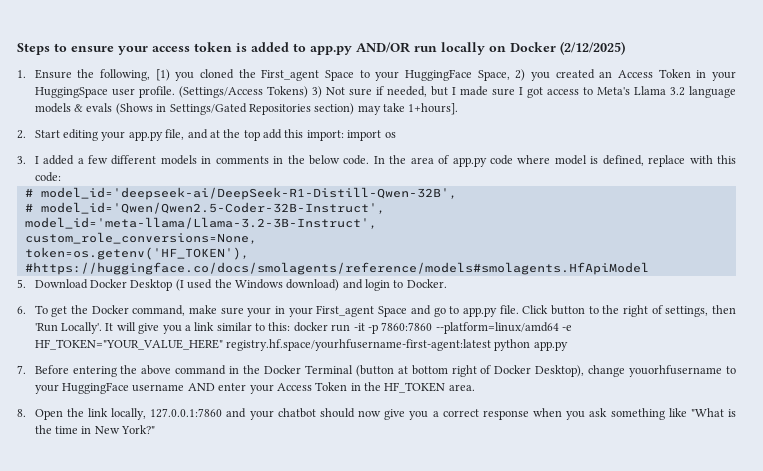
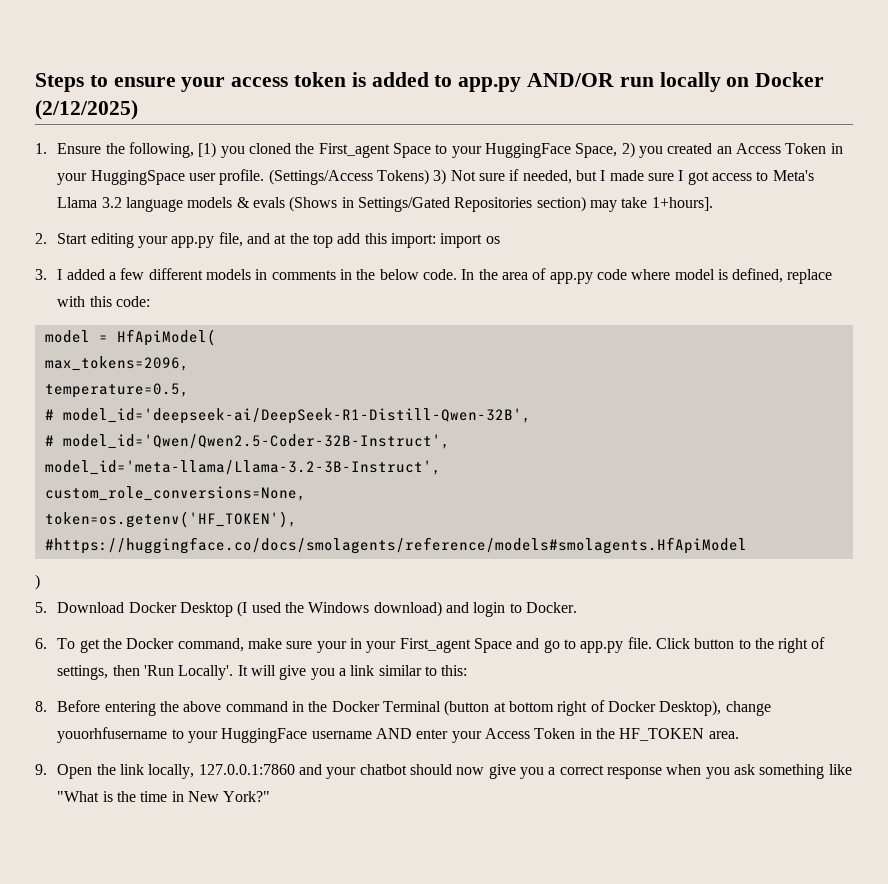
+ model = HfApiModel(
+ max_tokens=2096,
+ temperature=0.5,
+ )
- It will give you a link similar to this: docker run -it -p 7860:7860 --platform=linux/amd64 -e HF_TOKEN="YOUR_VALUE_HERE" registry.hf.space/yourhfusername-first-agent:latest python app.py
- 7. Before entering the above command in the Docker Terminal (button at bottom right of Docker Desktop), change youorhfusername to your HuggingFace username AND enter your Access Token in the HF_TOKEN area.
+ It will give you a link similar to this:
+ 8. Before entering the above command in the Docker Terminal (button at bottom right of Docker Desktop), change youorhfusername to your HuggingFace username AND enter your Access Token in the HF_TOKEN area.
- 8. Open the link locally, 127.0.0.1:7860 and your chatbot should now give you a correct response when you ask something like "What is the time in New York?"
+ 9. Open the link locally, 127.0.0.1:7860 and your chatbot should now give you a correct response when you ask something like "What is the time in New York?"

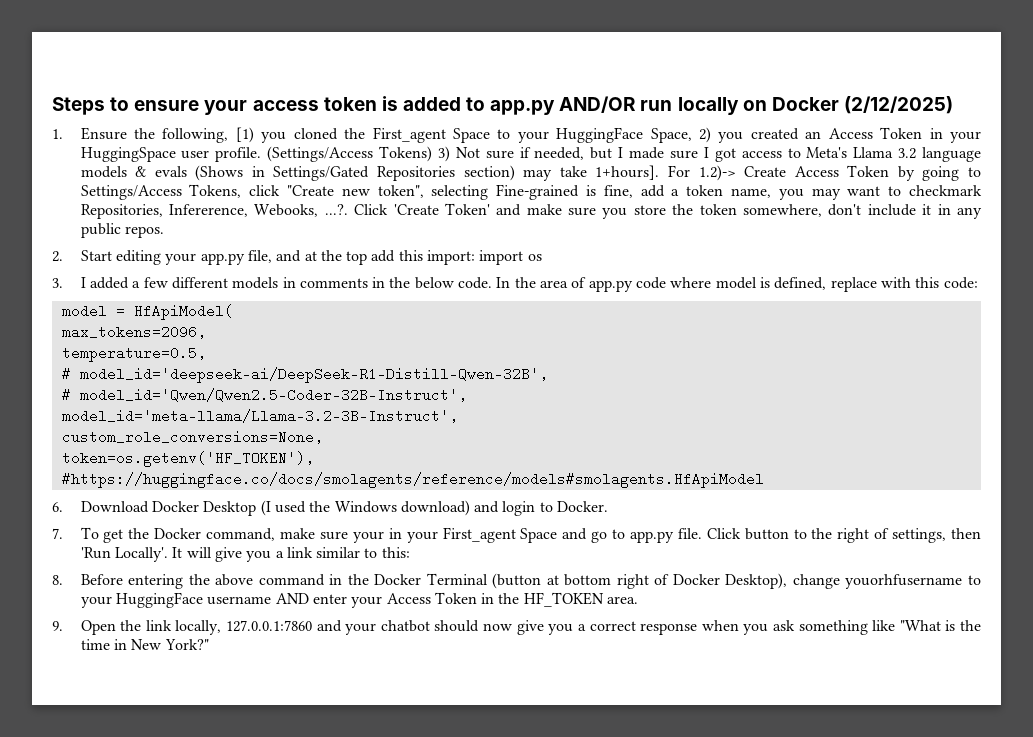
+ For 1.2)-> Create Access Token by going to Settings/Access Tokens, click "Create new token", selecting Fine-grained is fine, add a token name, you may want to checkmark Repositories, Infererence, Webooks, ...?. Click 'Create Token' and make sure you store the token somewhere, don't include it in any public repos.
- )
- 5. Download Docker Desktop (I used the Windows download) and login to Docker.
+ 6. Download Docker Desktop (I used the Windows download) and login to Docker.
- 6. To get the Docker command, make sure your in your First_agent Space and go to app.py file.
+ 7. To get the Docker command, make sure your in your First_agent Space and go to app.py file.

